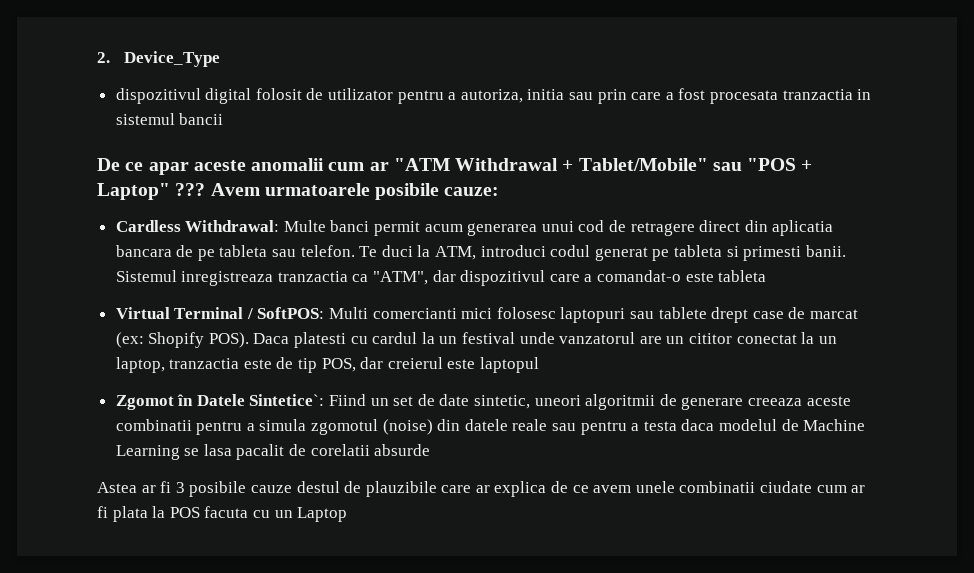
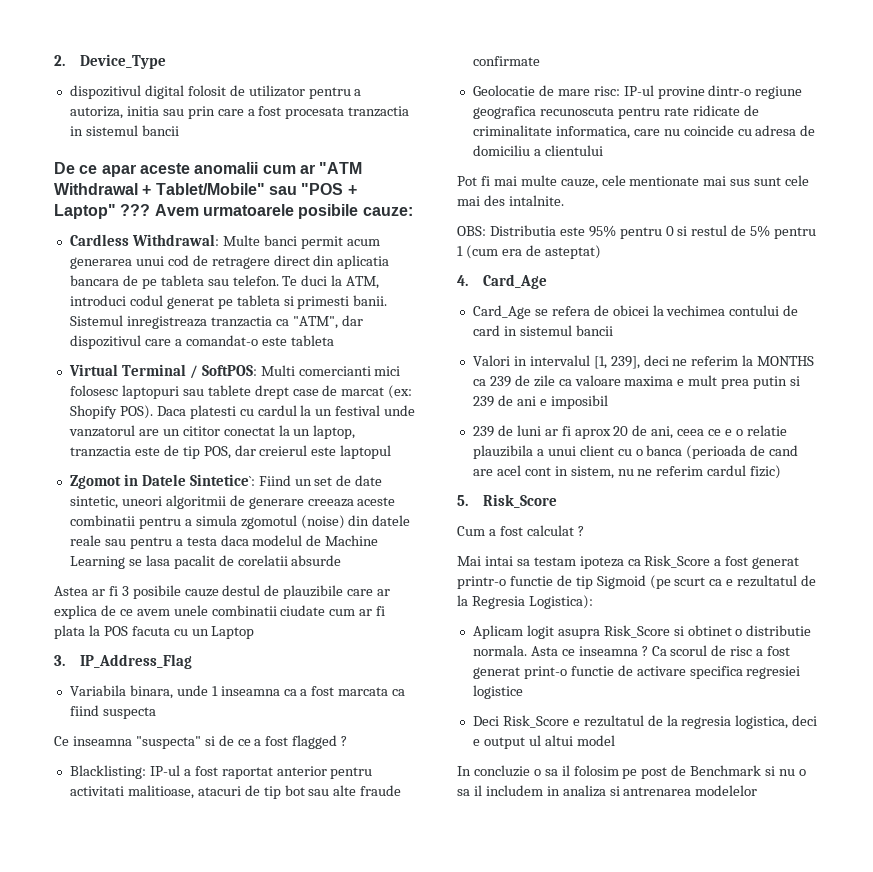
- Zgomot în Datele Sintetice`: Fiind un set de date sintetic, uneori algoritmii de generare creeaza aceste combinatii pentru a simula zgomotul (noise) din datele reale sau pentru a testa daca modelul de Machine Learning se lasa pacalit de corelatii absurde
+ Zgomot in Datele Sintetice`: Fiind un set de date sintetic, uneori algoritmii de generare creeaza aceste combinatii pentru a simula zgomotul (noise) din datele reale sau pentru a testa daca modelul de Machine Learning se lasa pacalit de corelatii absurde
+ 3. IP_Address_Flag
+ Variabila binara, unde 1 inseamna ca a fost marcata ca fiind suspecta
+ Ce inseamna "suspecta" si de ce a fost flagged ?
+ Blacklisting: IP-ul a fost raportat anterior pentru activitati malitioase, atacuri de tip bot sau alte fraude confirmate
+ Geolocatie de mare risc: IP-ul provine dintr-o regiune geografica recunoscuta pentru rate ridicate de criminalitate informatica, care nu coincide cu adresa de domiciliu a clientului
+ Pot fi mai multe cauze, cele mentionate mai sus sunt cele mai des intalnite.
+ OBS: Distributia este 95% pentru 0 si restul de 5% pentru 1 (cum era de asteptat)
+ 4. Card_Age
+ Card_Age se refera de obicei la vechimea contului de card in sistemul bancii
+ Valori in intervalul [1, 239], deci ne referim la MONTHS ca 239 de zile ca valoare maxima e mult prea putin si 239 de ani e imposibil
+ 239 de luni ar fi aprox 20 de ani, ceea ce e o relatie plauzibila a unui client cu o banca (perioada de cand are acel cont in sistem, nu ne referim cardul fizic)
+ 5. Risk_Score
+ Cum a fost calculat ?
+ Mai intai sa testam ipoteza ca Risk_Score a fost generat printr-o functie de tip Sigmoid (pe scurt ca e rezultatul de la Regresia Logistica):
+ Aplicam logit asupra Risk_Score si obtinet o distributie normala. Asta ce inseamna ? Ca scorul de risc a fost generat print-o functie de activare specifica regresiei logistice
+ Deci Risk_Score e rezultatul de la regresia logistica, deci e output ul altui model
+ In concluzie o sa il folosim pe post de Benchmark si nu o sa il includem in analiza si antrenarea modelelor

